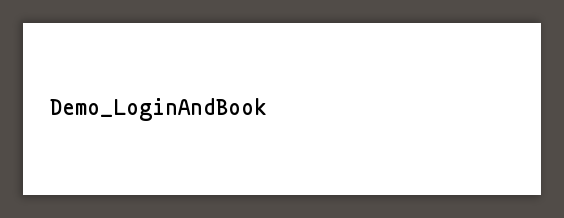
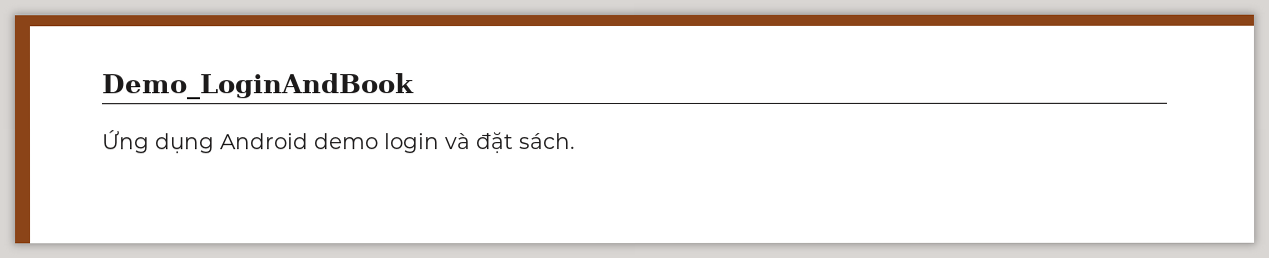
+ Ứng dụng Android demo login và đặt sách.

